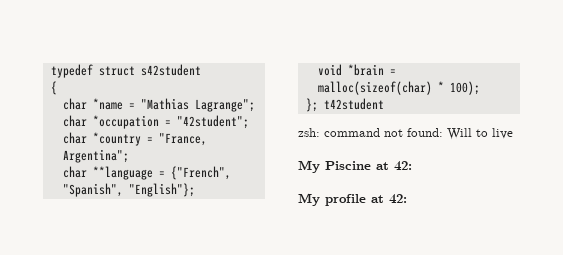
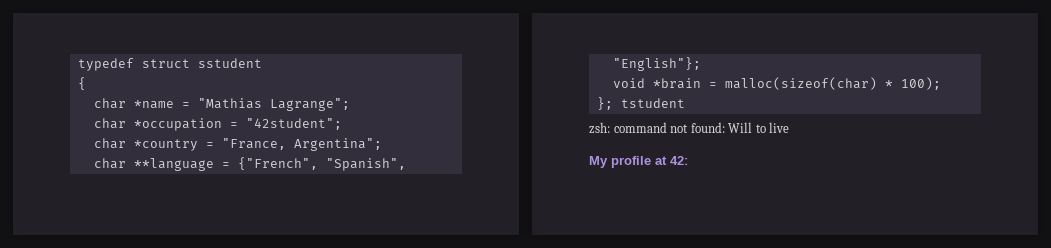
- typedef struct s42student
+ typedef struct sstudent
- }; t42student
+ }; tstudent
- My Piscine at 42:

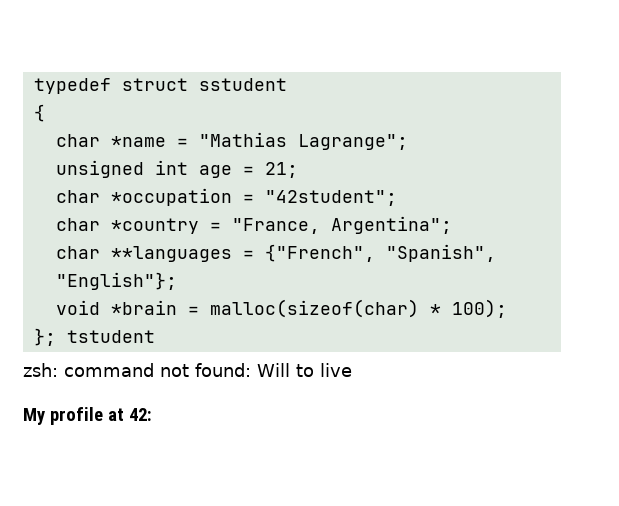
+ unsigned int age = 21;
- char **language = {"French", "Spanish", "English"};
+ char **languages = {"French", "Spanish", "English"};

